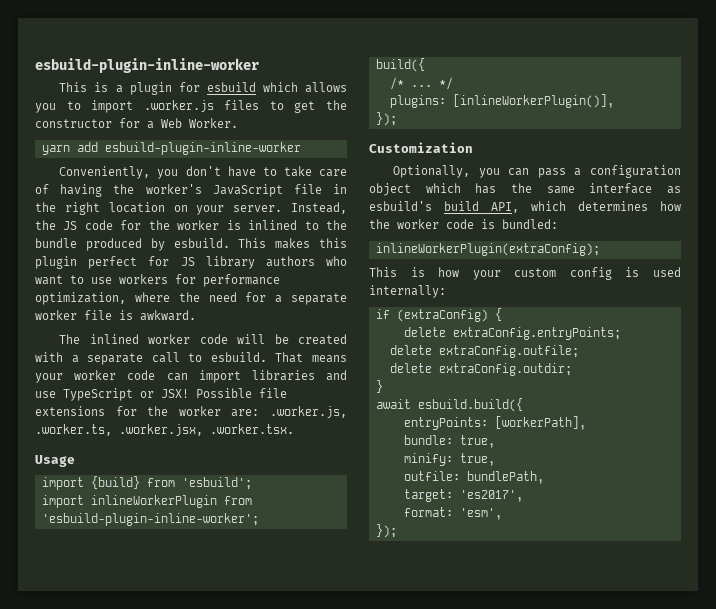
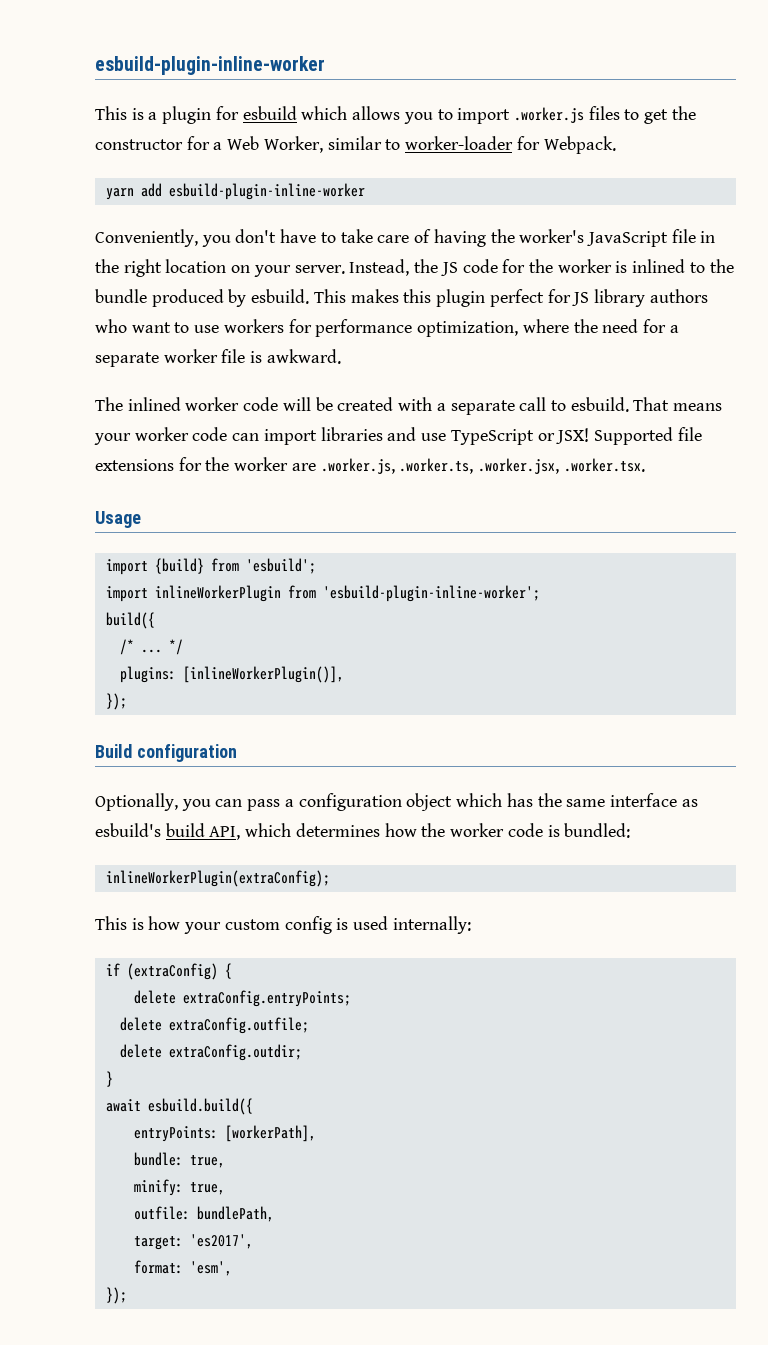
- This is a plugin for esbuild which allows you to import .worker.js files to get the constructor for a Web Worker.
+ This is a plugin for esbuild which allows you to import .worker.js files to get the constructor for a Web Worker, similar to worker-loader for Webpack.
- Possible file extensions for the worker are: .worker.js, .worker.ts, .worker.jsx, .worker.tsx.
+ Supported file extensions for the worker are .worker.js, .worker.ts, .worker.jsx, .worker.tsx.
- Customization
+ Build configuration

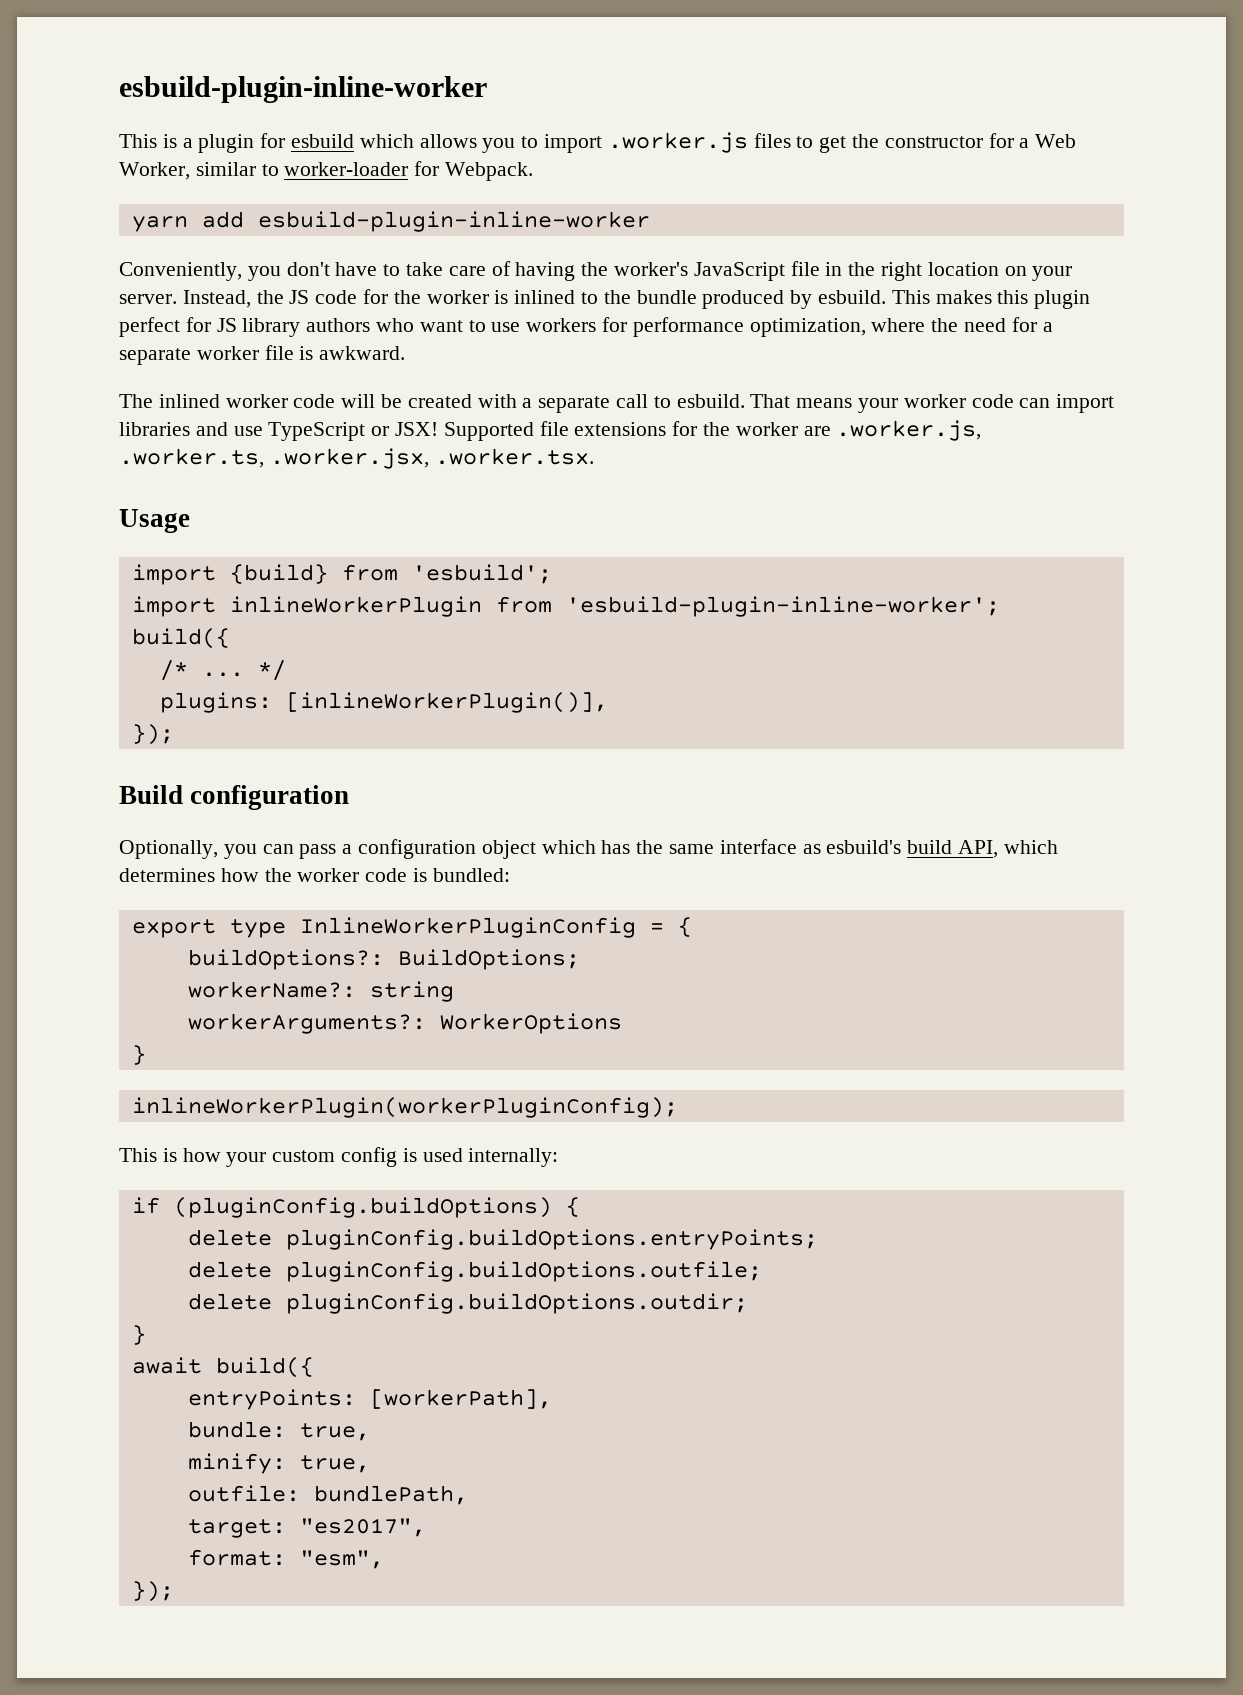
- inlineWorkerPlugin(extraConfig);
+ export type InlineWorkerPluginConfig = {
+ buildOptions?: BuildOptions;
+ workerName?: string
+ workerArguments?: WorkerOptions
+ }
+ inlineWorkerPlugin(workerPluginConfig);
- if (extraConfig) {
+ if (pluginConfig.buildOptions) {
- delete extraConfig.entryPoints;
- delete extraConfig.outfile;
- delete extraConfig.outdir;
+ delete pluginConfig.buildOptions.entryPoints;
+ delete pluginConfig.buildOptions.outfile;
+ delete pluginConfig.buildOptions.outdir;
- await esbuild.build({
+ await build({
- target: 'es2017',
+ target: "es2017",
- format: 'esm',
+ format: "esm",

